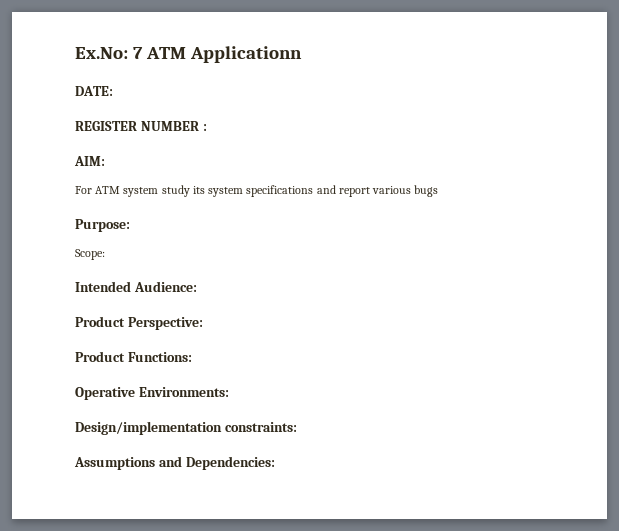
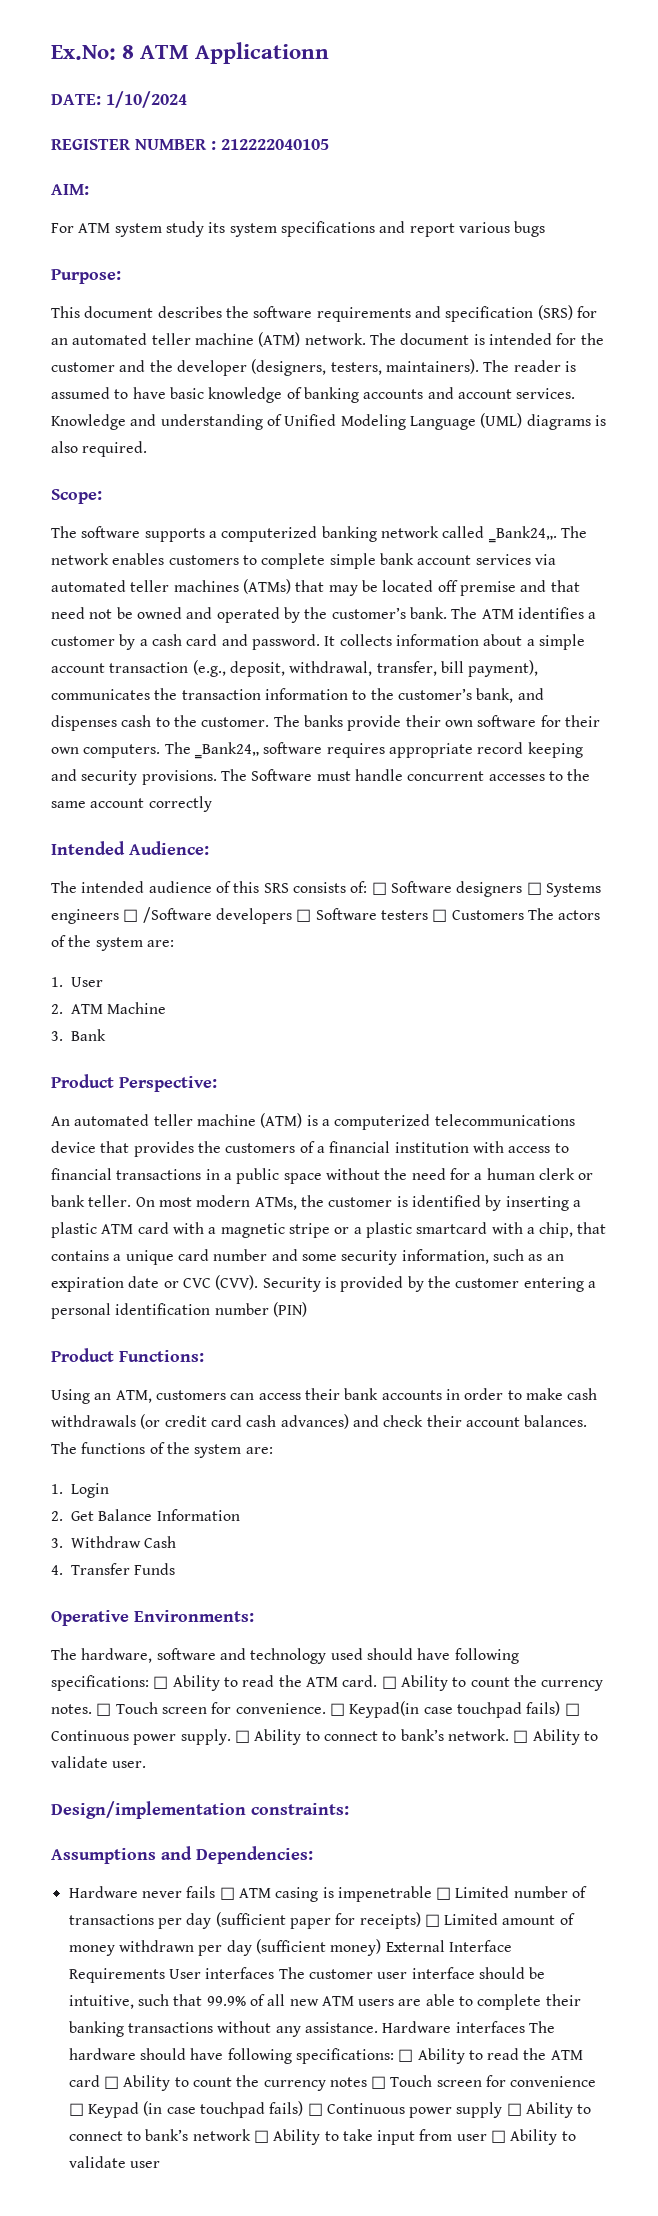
- Ex.No: 7 ATM Applicationn
+ Ex.No: 8 ATM Applicationn
- DATE:
+ DATE: 1/10/2024
- REGISTER NUMBER :
+ REGISTER NUMBER : 212222040105
+ This document describes the software requirements and specification (SRS) for an automated teller machine (ATM) network. The document is intended for the customer and the developer (designers, testers, maintainers). The reader is assumed to have basic knowledge of banking accounts and account services. Knowledge and understanding of Unified Modeling Language (UML) diagrams is also required.
  Scope:
+ The software supports a computerized banking network called ‗Bank24„. The network enables customers to complete simple bank account services via automated teller machines (ATMs) that may be located off premise and that need not be owned and operated by the customer’s bank. The ATM identifies a customer by a cash card and password. It collects information about a simple account transaction (e.g., deposit, withdrawal, transfer, bill payment), communicates the transaction information to the customer’s bank, and dispenses cash to the customer. The banks provide their own software for their own computers. The ‗Bank24„ software requires appropriate record keeping and security provisions. The Software must handle concurrent accesses to the same account correctly
  Intended Audience:
+ The intended audience of this SRS consists of: □ Software designers □ Systems engineers □ /Software developers □ Software testers □ Customers The actors of the system are:
+ 1. User
+ 2. ATM Machine
+ 3. Bank
  Product Perspective:
+ An automated teller machine (ATM) is a computerized telecommunications device that provides the customers of a financial institution with access to financial transactions in a public space without the need for a human clerk or bank teller. On most modern ATMs, the customer is identified by inserting a plastic ATM card with a magnetic stripe or a plastic smartcard with a chip, that contains a unique card number and some security information, such as an expiration date or CVC (CVV). Security is provided by the customer entering a personal identification number (PIN)
  Product Functions:
+ Using an ATM, customers can access their bank accounts in order to make cash withdrawals (or credit card cash advances) and check their account balances. The functions of the system are:
+ 1. Login
+ 2. Get Balance Information
+ 3. Withdraw Cash
+ 4. Transfer Funds
  Operative Environments:
+ The hardware, software and technology used should have following specifications: □ Ability to read the ATM card. □ Ability to count the currency notes. □ Touch screen for convenience. □ Keypad(in case touchpad fails) □ Continuous power supply. □ Ability to connect to bank’s network. □ Ability to validate user.
+ Hardware never fails □ ATM casing is impenetrable □ Limited number of transactions per day (sufficient paper for receipts) □ Limited amount of money withdrawn per day (sufficient money) External Interface Requirements User interfaces The customer user interface should be intuitive, such that 99.9% of all new ATM users are able to complete their banking transactions without any assistance. Hardware interfaces The hardware should have following specifications: □ Ability to read the ATM card □ Ability to count the currency notes □ Touch screen for convenience □ Keypad (in case touchpad fails) □ Continuous power supply □ Ability to connect to bank’s network □ Ability to take input from user □ Ability to validate user

